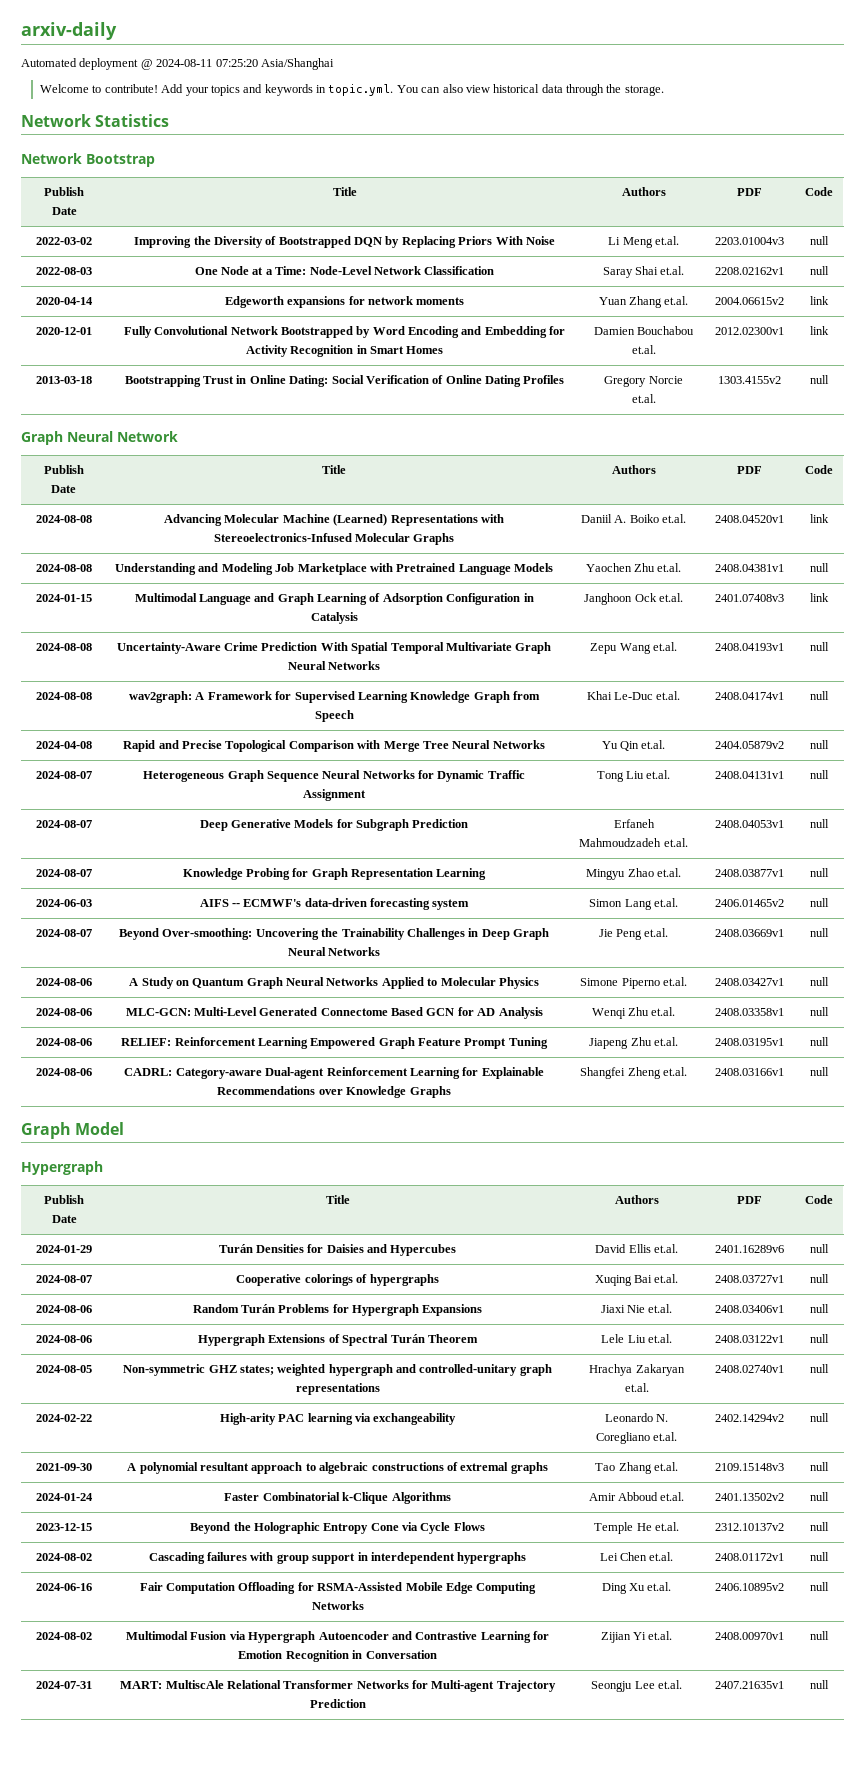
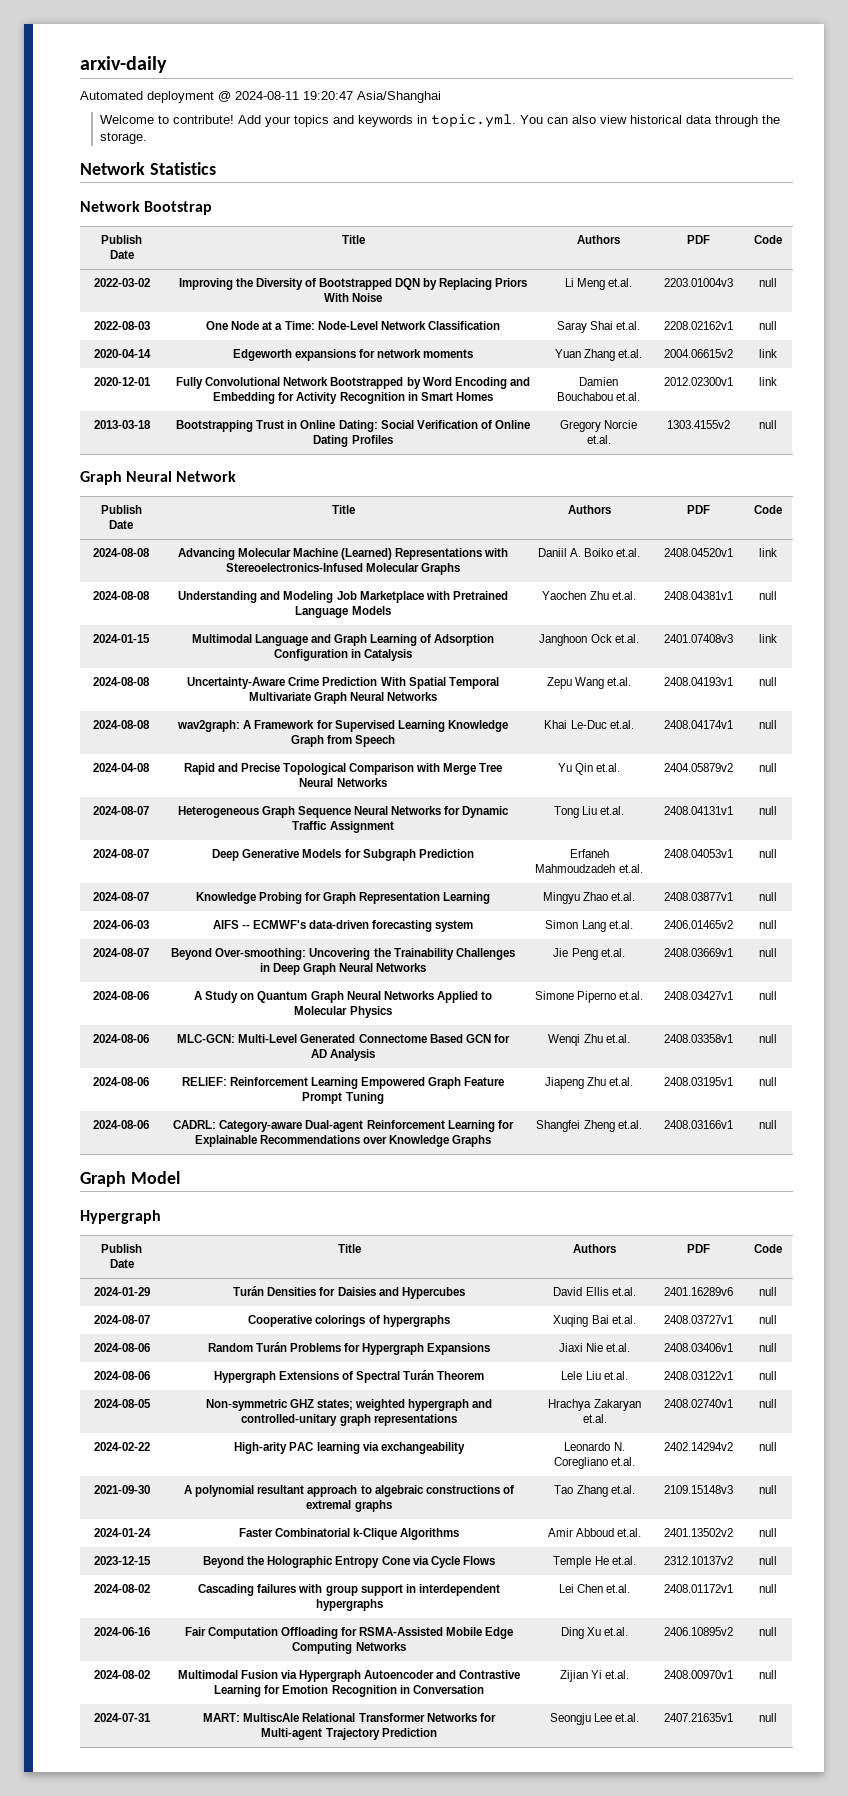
- Automated deployment @ 2024-08-11 07:25:20 Asia/Shanghai
+ Automated deployment @ 2024-08-11 19:20:47 Asia/Shanghai

